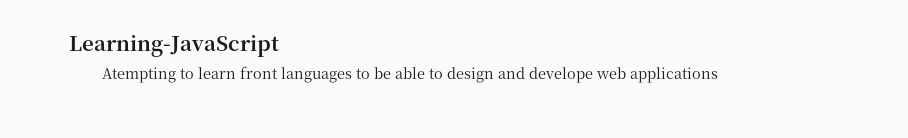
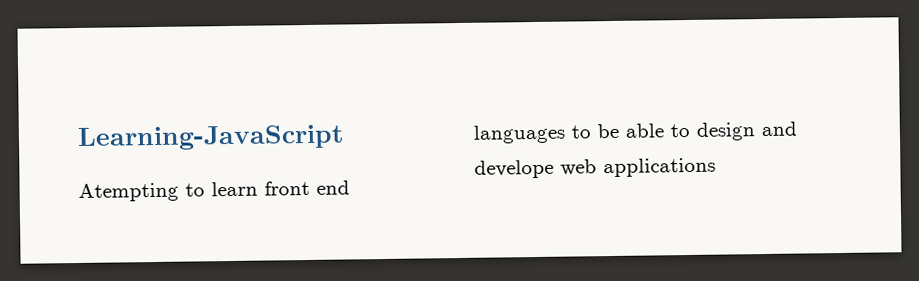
- Atempting to learn front languages to be able to design and develope web applications
+ Atempting to learn front end languages to be able to design and develope web applications

